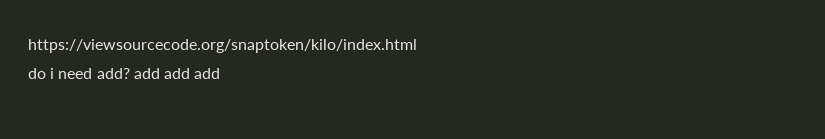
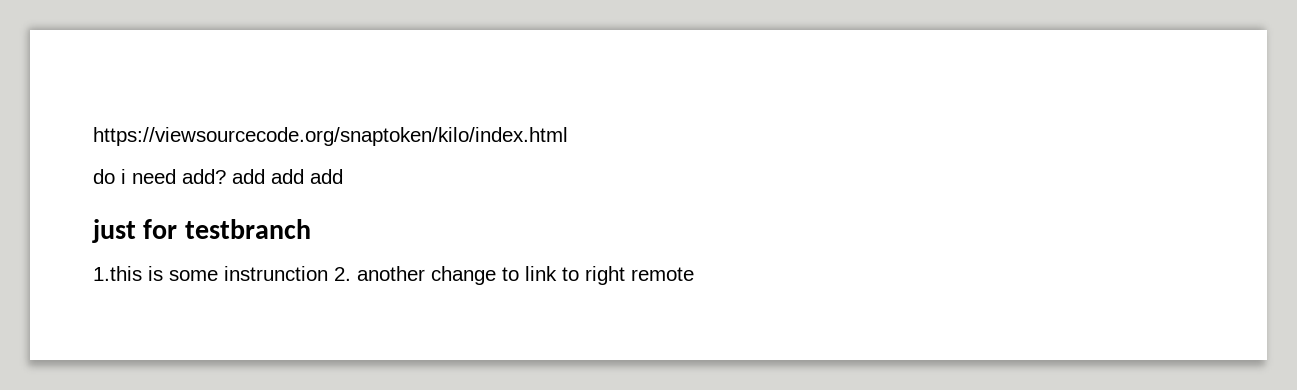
+ just for testbranch
+ 1.this is some instrunction 2. another change to link to right remote

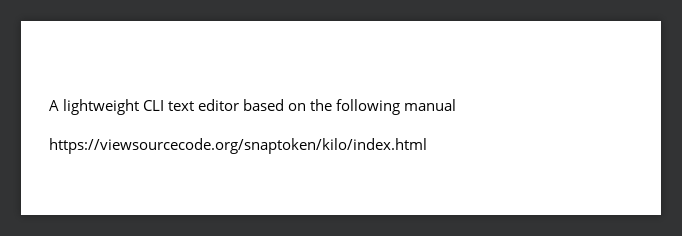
+ A lightweight CLI text editor based on the following manual
  https://viewsourcecode.org/snaptoken/kilo/index.html
- do i need add? add add add
- just for testbranch
- 1.this is some instrunction 2. another change to link to right remote

